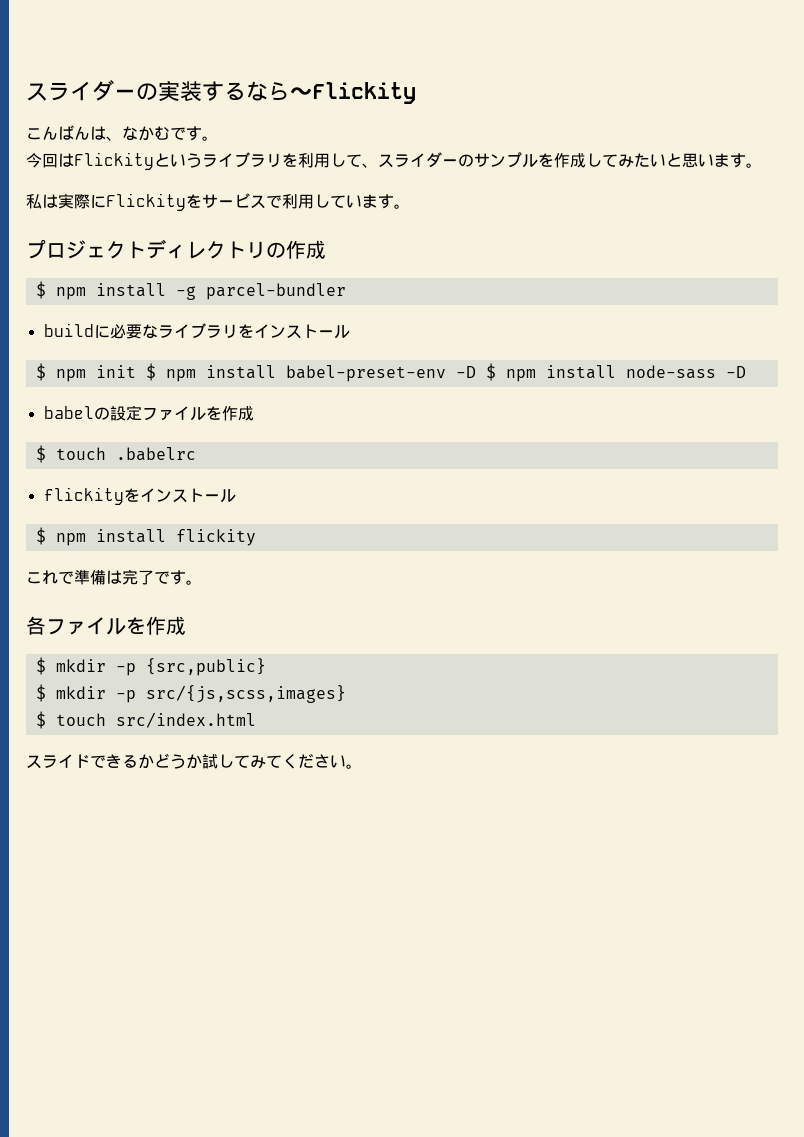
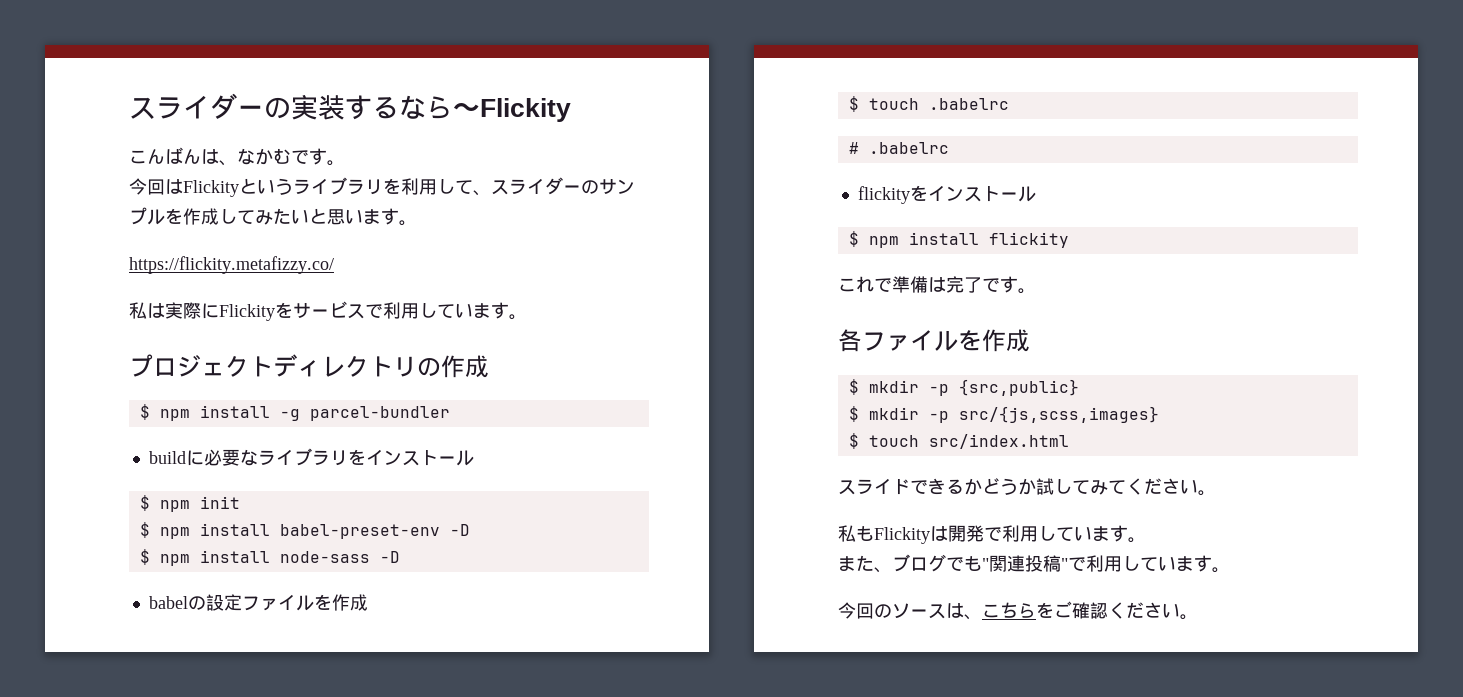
+ https://flickity.metafizzy.co/
- $ npm init $ npm install babel-preset-env -D $ npm install node-sass -D
+ $ npm init
+ $ npm install babel-preset-env -D
+ $ npm install node-sass -D
+ # .babelrc
+ 私もFlickityは開発で利用しています。
+ また、ブログでも"関連投稿"で利用しています。
+ 今回のソースは、こちらをご確認ください。

